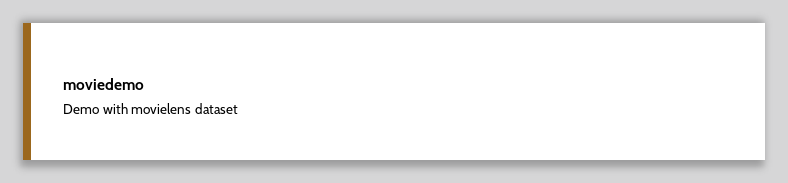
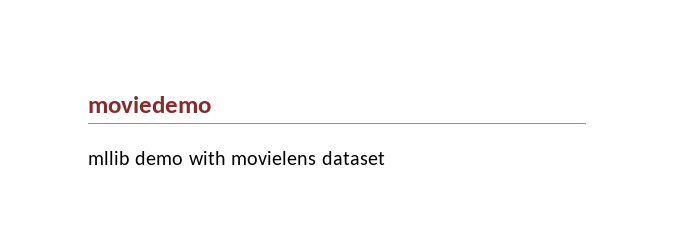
- Demo with movielens dataset
+ mllib demo with movielens dataset

